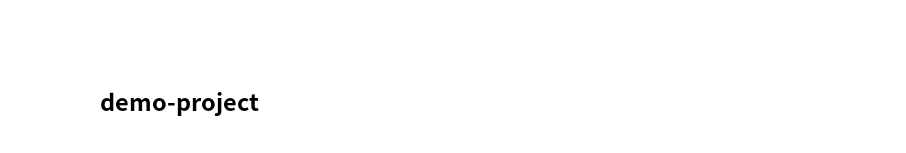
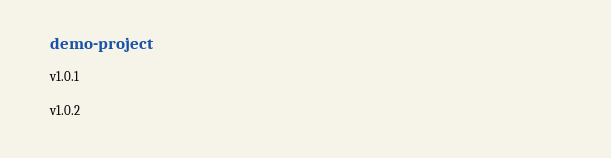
+ v1.0.1
+ v1.0.2

